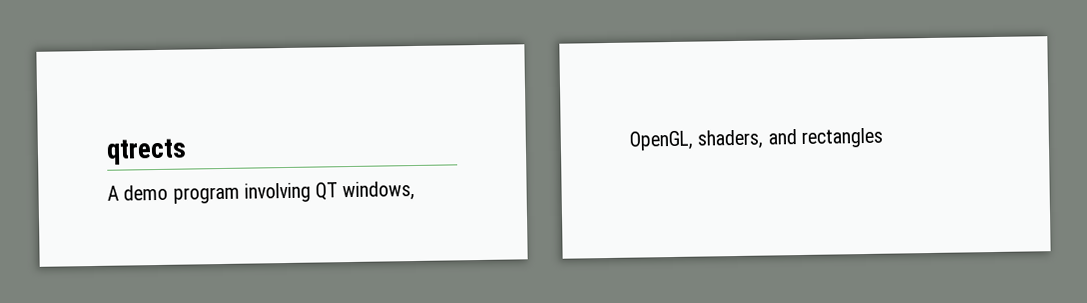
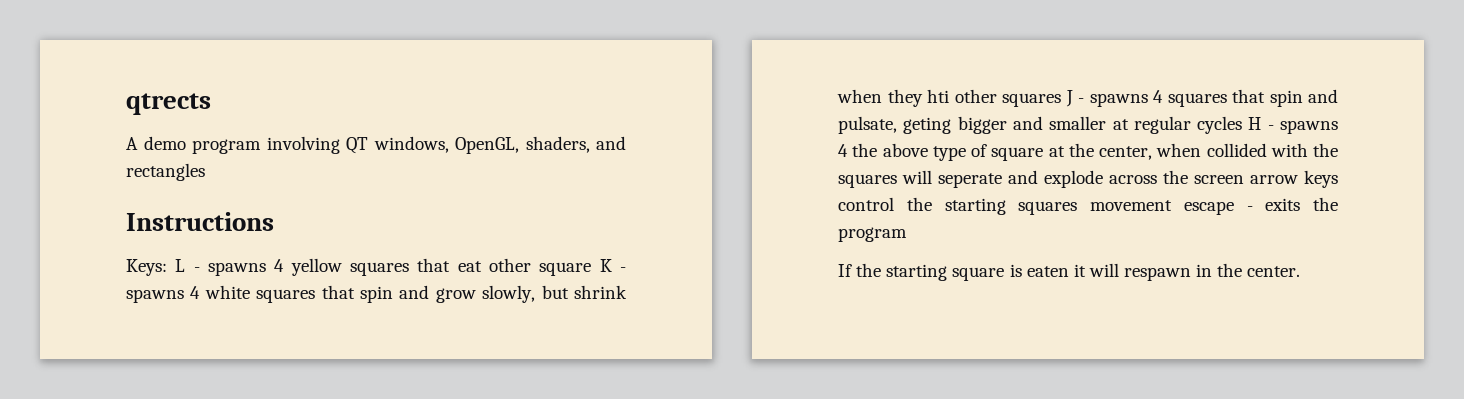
+ Instructions
+ Keys: L - spawns 4 yellow squares that eat other square K - spawns 4 white squares that spin and grow slowly, but shrink when they hti other squares J - spawns 4 squares that spin and pulsate, geting bigger and smaller at regular cycles H - spawns 4 the above type of square at the center, when collided with the squares will seperate and explode across the screen arrow keys control the starting squares movement escape - exits the program
+ If the starting square is eaten it will respawn in the center.

